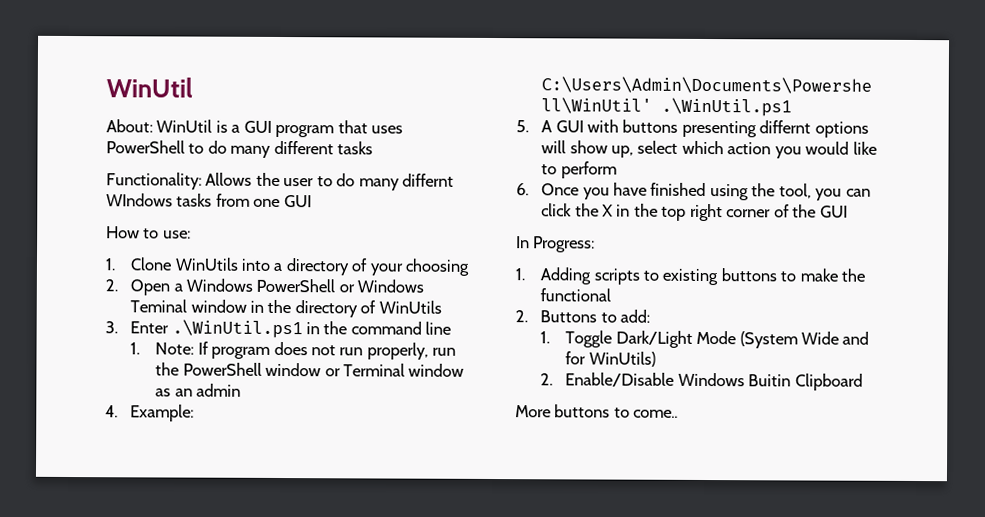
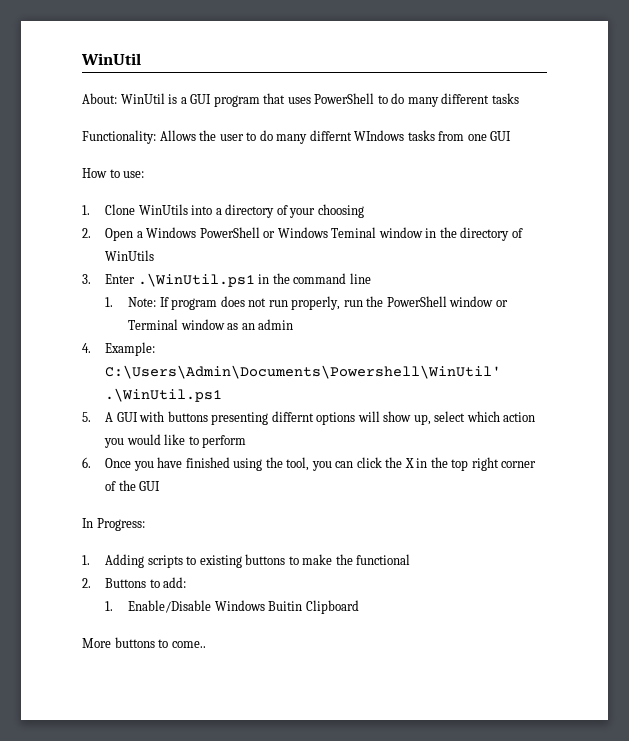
- 1. Toggle Dark/Light Mode (System Wide and for WinUtils)
- 2. Enable/Disable Windows Buitin Clipboard
+ 1. Enable/Disable Windows Buitin Clipboard

